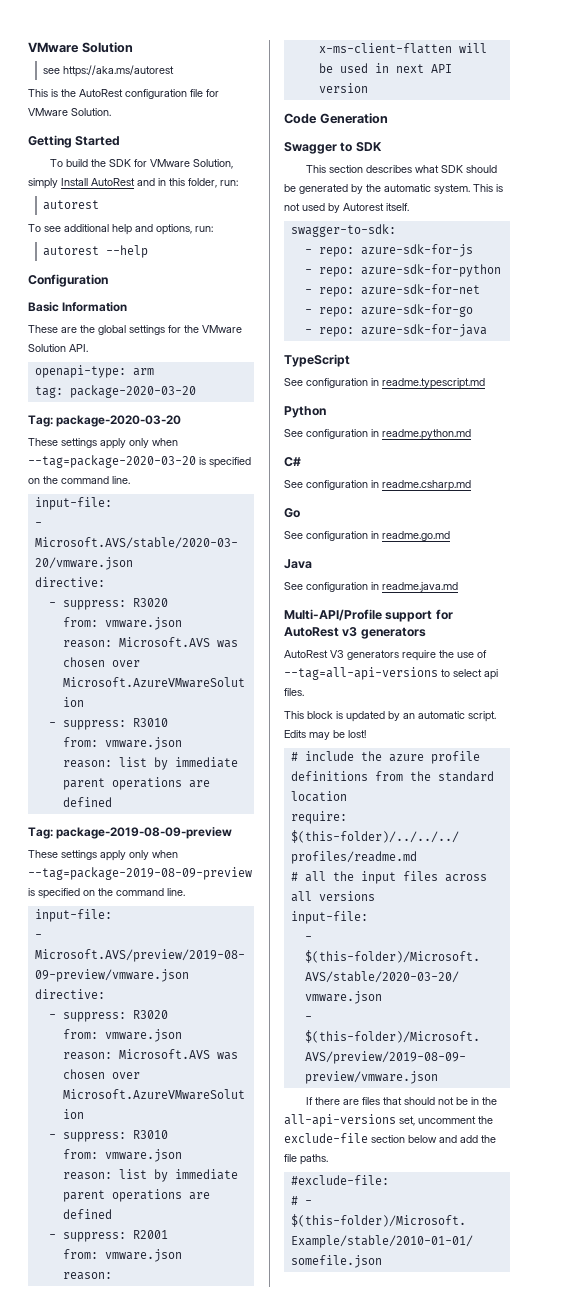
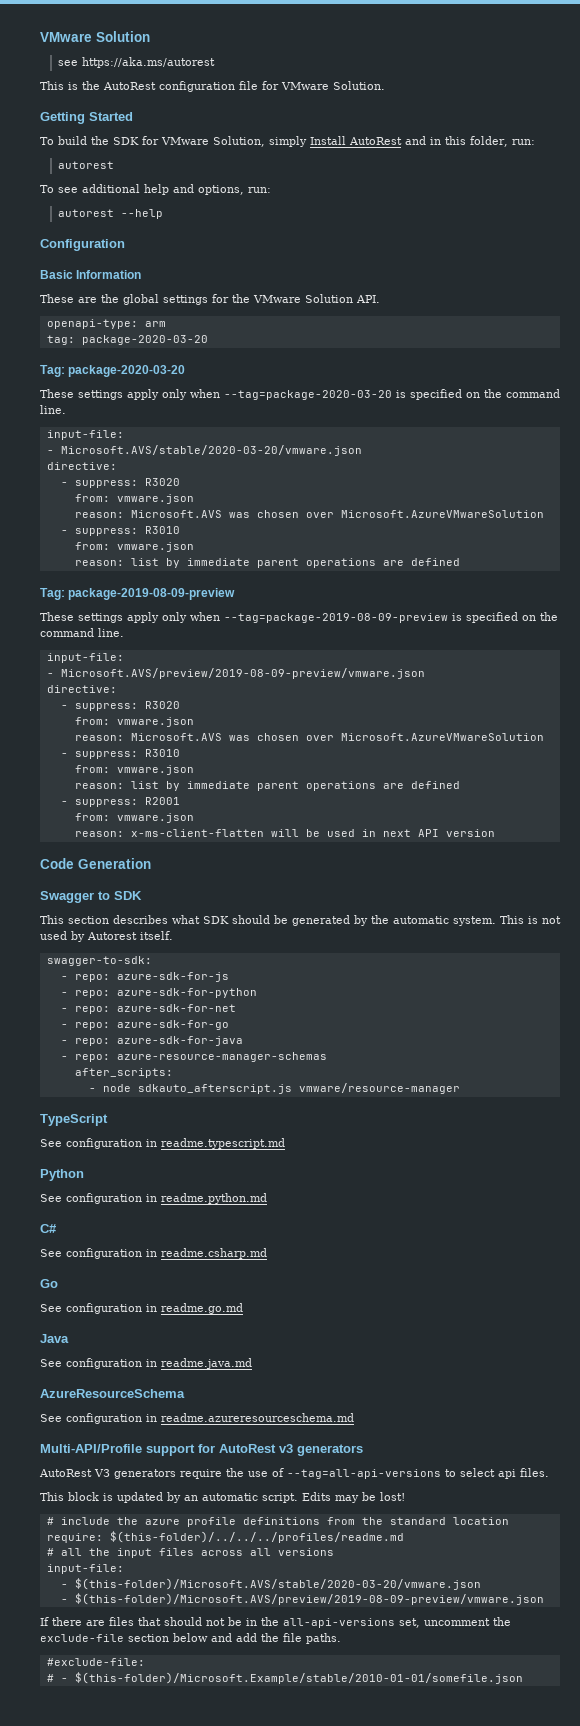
+ - repo: azure-resource-manager-schemas
+ after_scripts:
+ - node sdkauto_afterscript.js vmware/resource-manager
+ AzureResourceSchema
+ See configuration in readme.azureresourceschema.md

